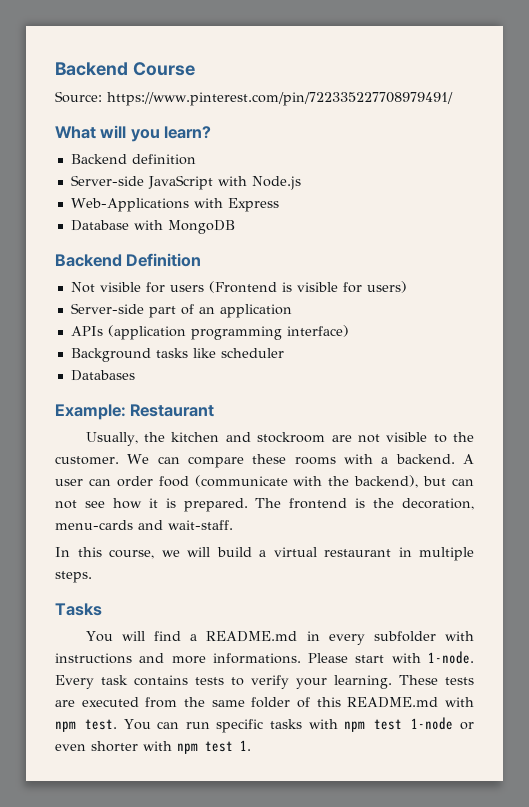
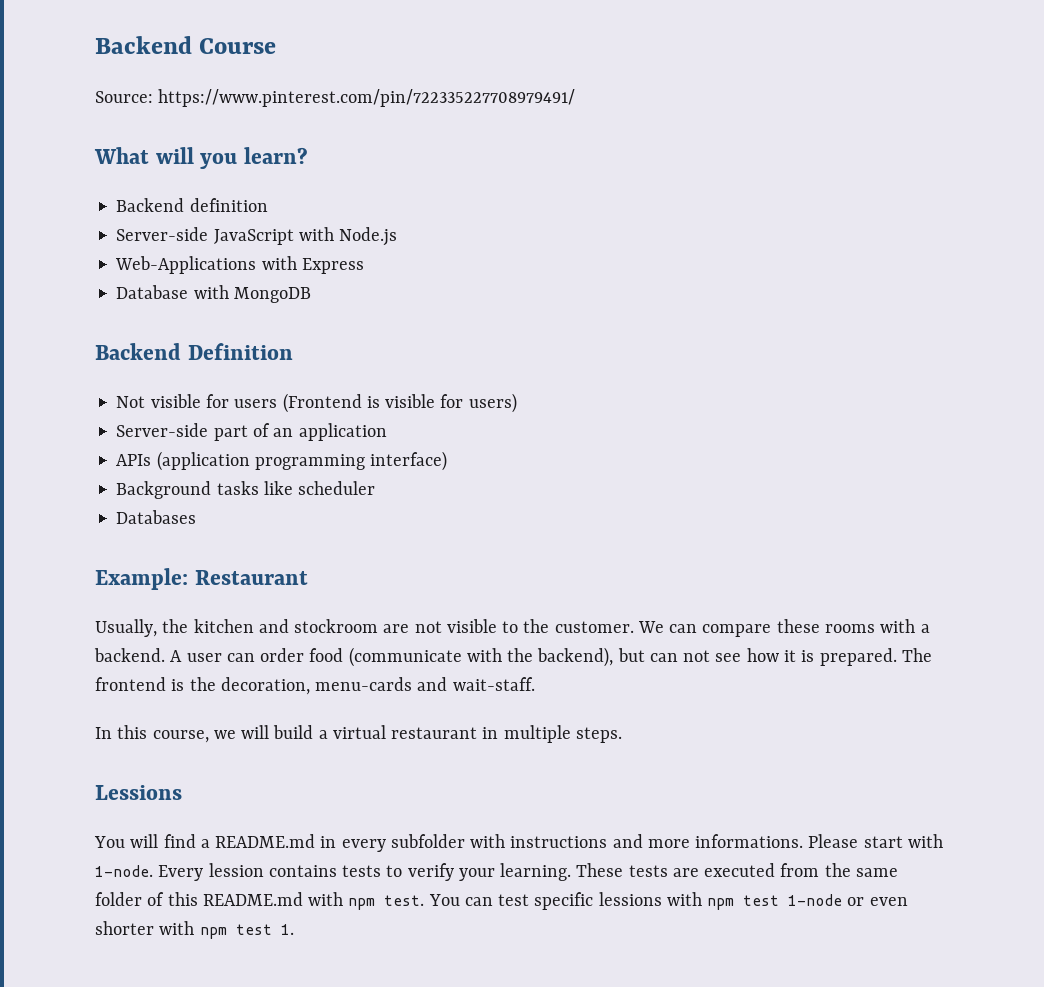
- Tasks
+ Lessions
- Every task contains tests to verify your learning.
+ Every lession contains tests to verify your learning.
- You can run specific tasks with npm test 1-node or even shorter with npm test 1.
+ You can test specific lessions with npm test 1-node or even shorter with npm test 1.

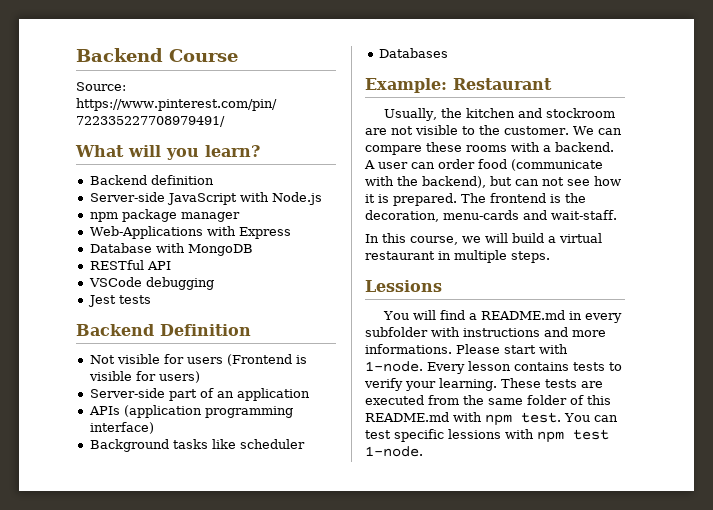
+ npm package manager
+ RESTful API
+ VSCode debugging
+ Jest tests
- Every lession contains tests to verify your learning.
+ Every lesson contains tests to verify your learning.
- You can test specific lessions with npm test 1-node or even shorter with npm test 1.
+ You can test specific lessions with npm test 1-node.

